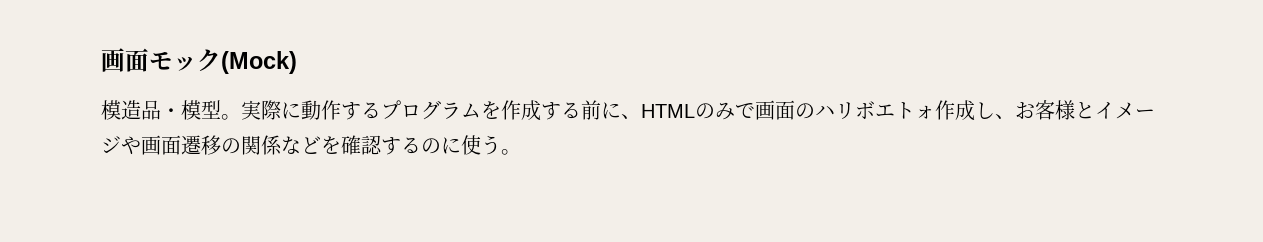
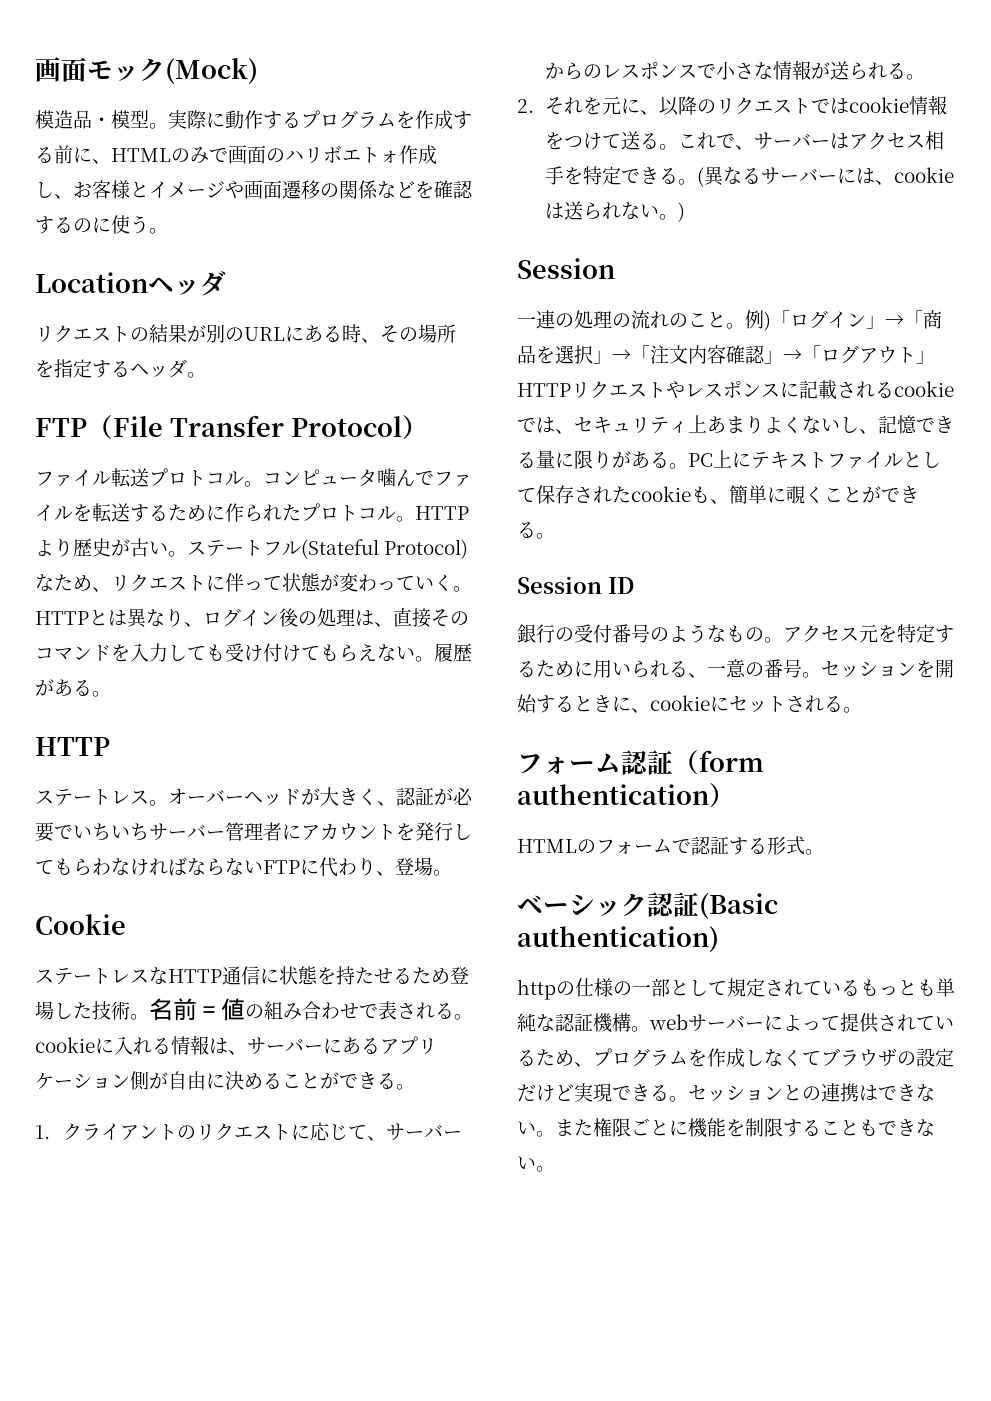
+ Locationヘッダ
+ リクエストの結果が別のURLにある時、その場所を指定するヘッダ。
+ FTP（File Transfer Protocol）
+ ファイル転送プロトコル。コンピュータ噛んでファイルを転送するために作られたプロトコル。HTTPより歴史が古い。ステートフル(Stateful Protocol)なため、リクエストに伴って状態が変わっていく。HTTPとは異なり、ログイン後の処理は、直接そのコマンドを入力しても受け付けてもらえない。履歴がある。
+ HTTP
+ ステートレス。オーバーヘッドが大きく、認証が必要でいちいちサーバー管理者にアカウントを発行してもらわなければならないFTPに代わり、登場。
+ Cookie
+ ステートレスなHTTP通信に状態を持たせるため登場した技術。名前＝値の組み合わせで表される。cookieに入れる情報は、サーバーにあるアプリケーション側が自由に決めることができる。
+ 1.クライアントのリクエストに応じて、サーバーからのレスポンスで小さな情報が送られる。
+ 2.それを元に、以降のリクエストではcookie情報をつけて送る。これで、サーバーはアクセス相手を特定できる。(異なるサーバーには、cookieは送られない。)
+ Session
+ 一連の処理の流れのこと。例)「ログイン」→「商品を選択」→「注文内容確認」→「ログアウト」HTTPリクエストやレスポンスに記載されるcookieでは、セキュリティ上あまりよくないし、記憶できる量に限りがある。PC上にテキストファイルとして保存されたcookieも、簡単に覗くことができる。
+ Session ID
+ 銀行の受付番号のようなもの。アクセス元を特定するために用いられる、一意の番号。セッションを開始するときに、cookieにセットされる。
+ フォーム認証（form authentication）
+ HTMLのフォームで認証する形式。
+ ベーシック認証(Basic authentication)
+ httpの仕様の一部として規定されているもっとも単純な認証機構。webサーバーによって提供されているため、プログラムを作成しなくてブラウザの設定だけど実現できる。セッションとの連携はできない。また権限ごとに機能を制限することもできない。

